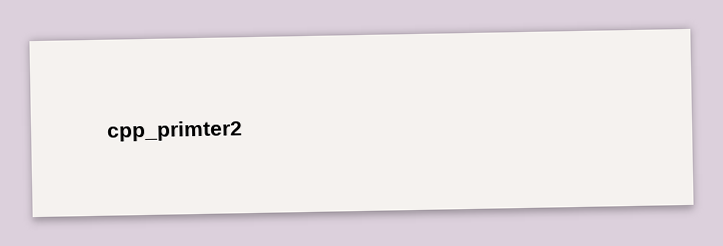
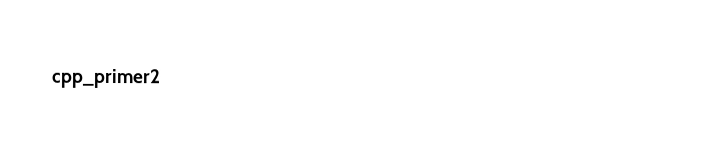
- cpp_primter2
+ cpp_primer2

